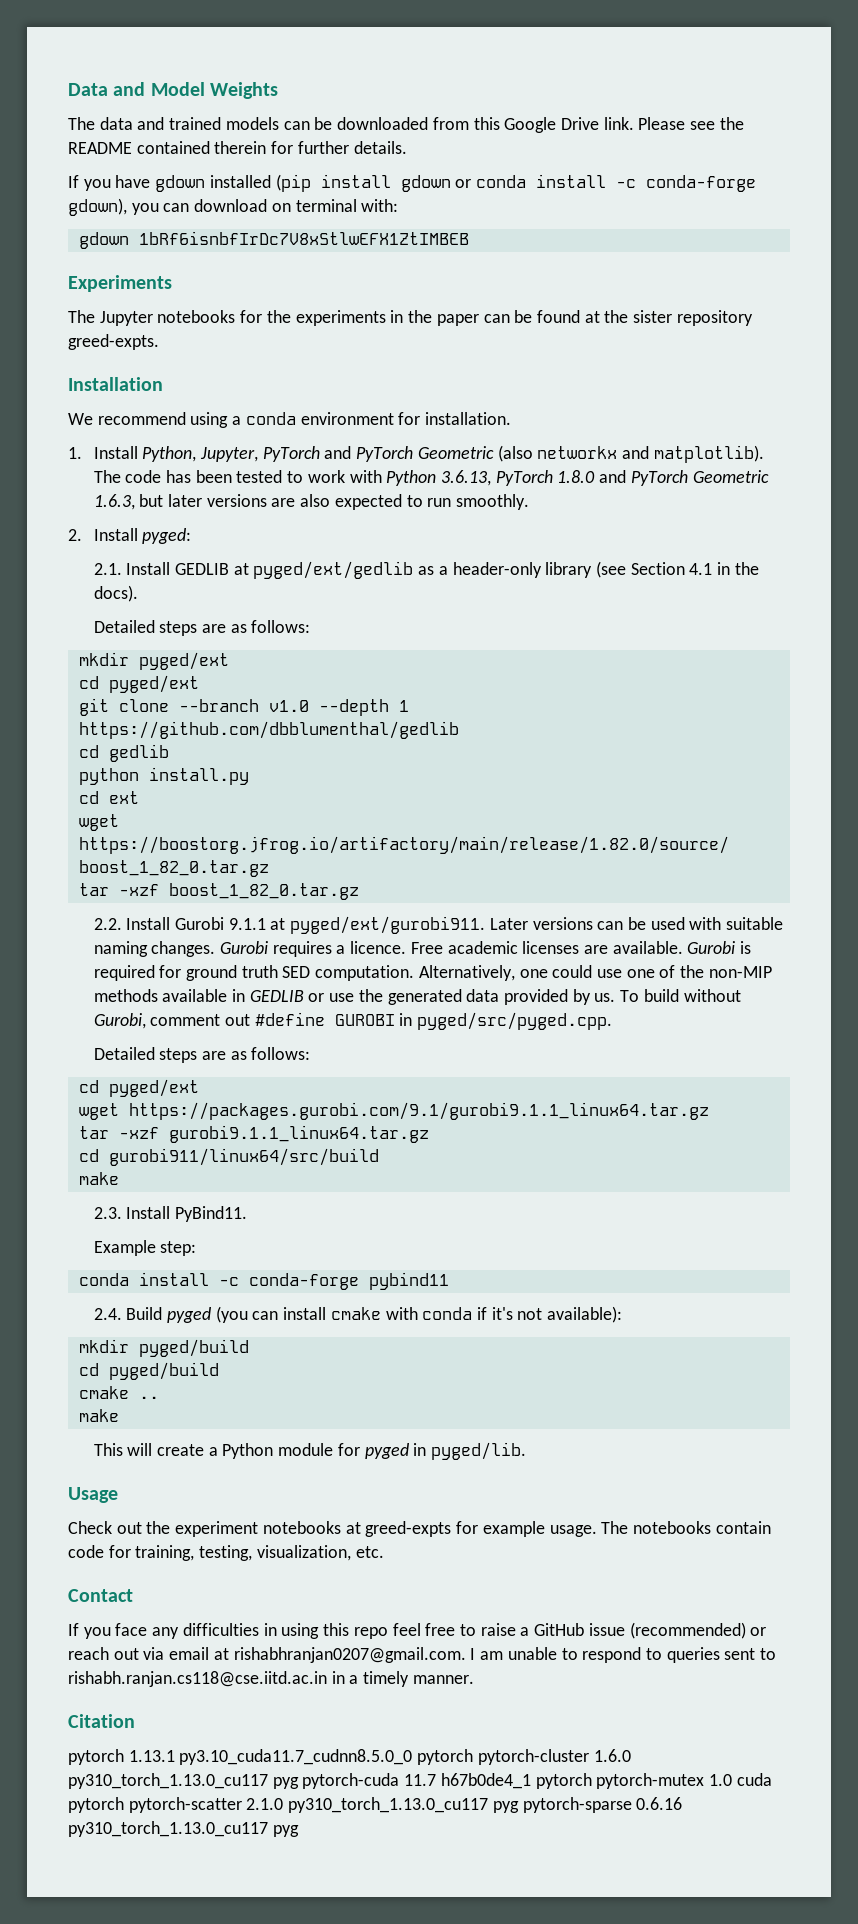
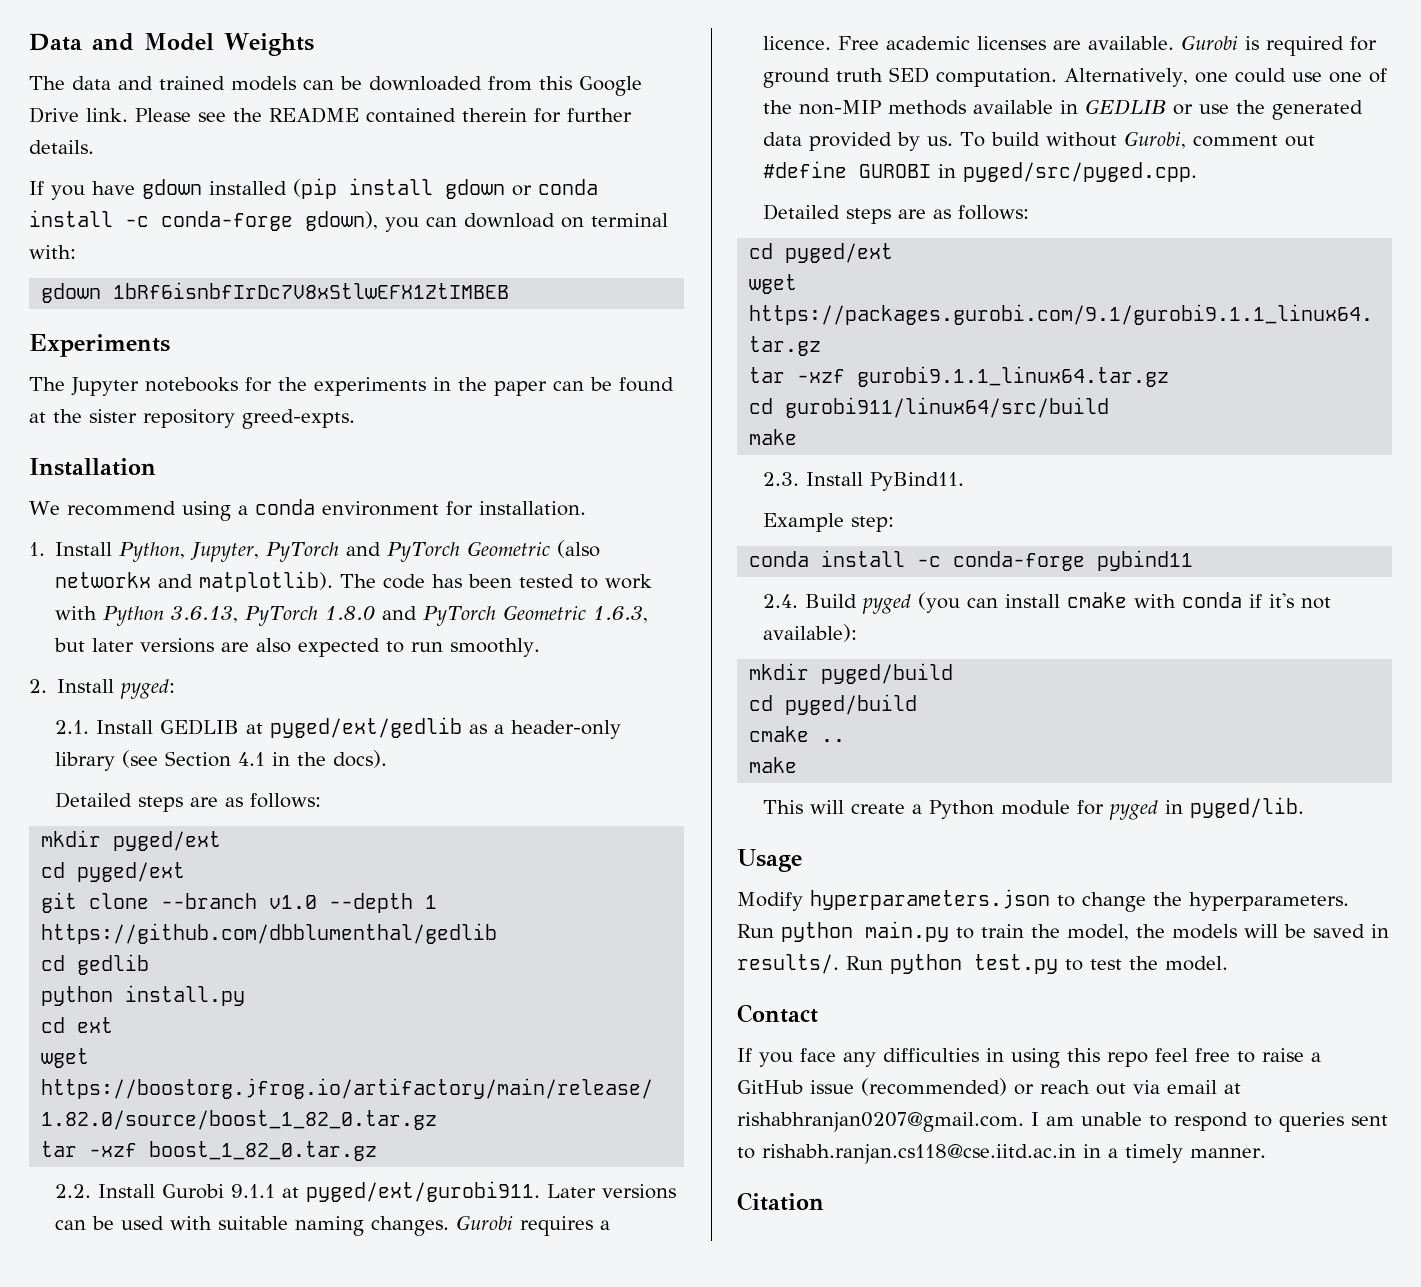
- Check out the experiment notebooks at greed-expts for example usage. The notebooks contain code for training, testing, visualization, etc.
+ Modify hyperparameters.json to change the hyperparameters. Run python main.py to train the model, the models will be saved in results/. Run python test.py to test the model.
- pytorch 1.13.1 py3.10_cuda11.7_cudnn8.5.0_0 pytorch pytorch-cluster 1.6.0 py310_torch_1.13.0_cu117 pyg pytorch-cuda 11.7 h67b0de4_1 pytorch pytorch-mutex 1.0 cuda pytorch pytorch-scatter 2.1.0 py310_torch_1.13.0_cu117 pyg pytorch-sparse 0.6.16 py310_torch_1.13.0_cu117 pyg

